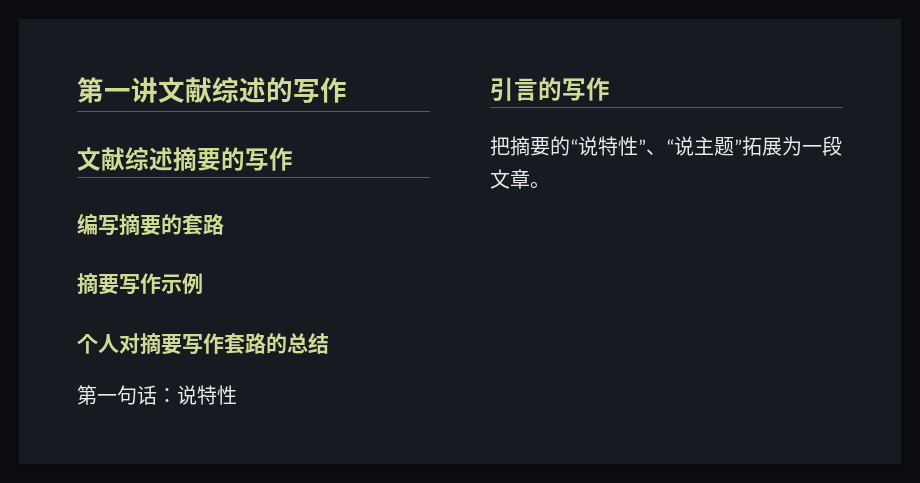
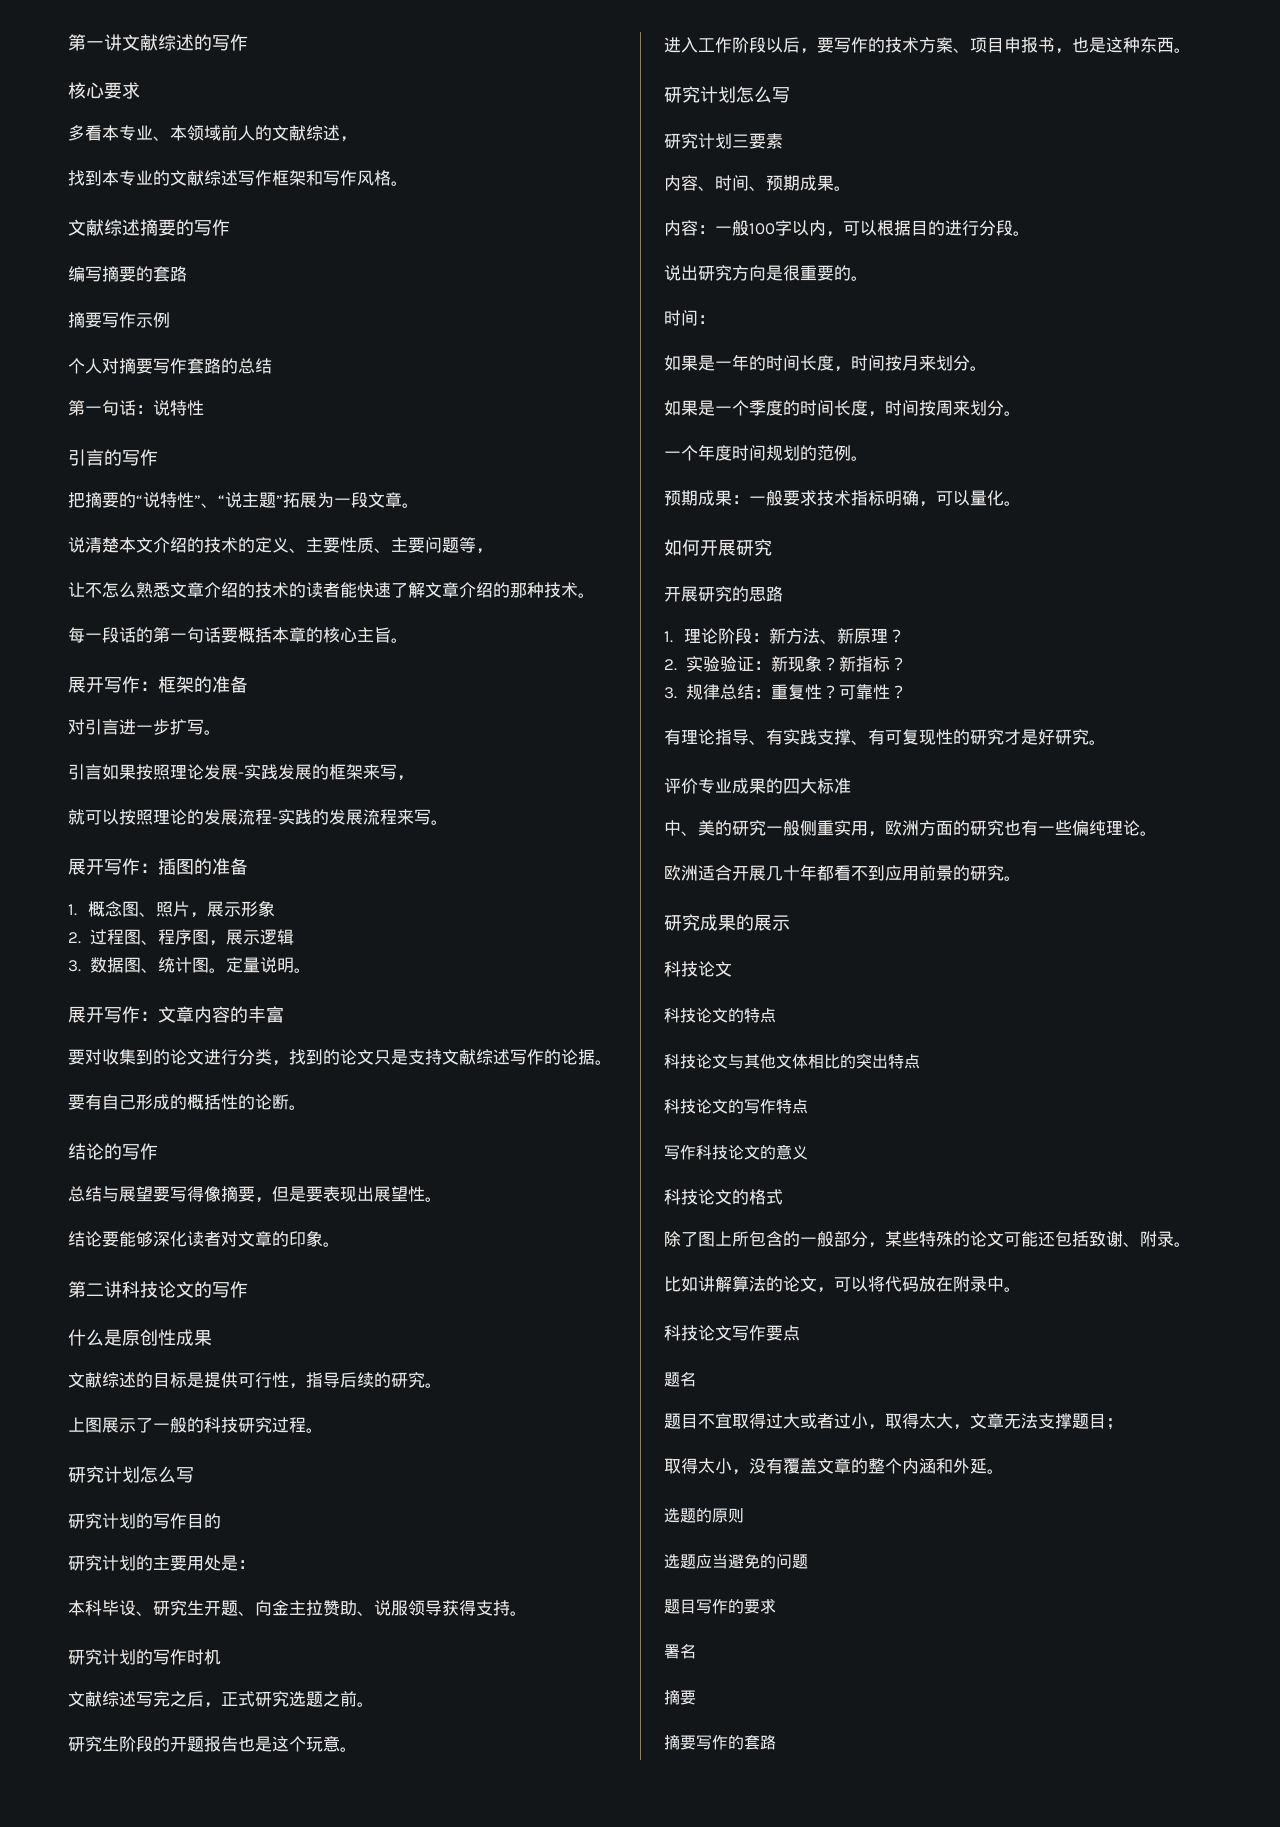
+ 核心要求
+ 多看本专业、本领域前人的文献综述，
+ 找到本专业的文献综述写作框架和写作风格。
+ 说清楚本文介绍的技术的定义、主要性质、主要问题等，
+ 让不怎么熟悉文章介绍的技术的读者能快速了解文章介绍的那种技术。
+ 每一段话的第一句话要概括本章的核心主旨。
+ 展开写作：框架的准备
+ 对引言进一步扩写。
+ 引言如果按照理论发展-实践发展的框架来写，
+ 就可以按照理论的发展流程-实践的发展流程来写。
+ 展开写作：插图的准备
+ 1.概念图、照片，展示形象
+ 2.过程图、程序图，展示逻辑
+ 3.数据图、统计图。定量说明。
+ 展开写作：文章内容的丰富
+ 要对收集到的论文进行分类，找到的论文只是支持文献综述写作的论据。
+ 要有自己形成的概括性的论断。
+ 结论的写作
+ 总结与展望要写得像摘要，但是要表现出展望性。
+ 结论要能够深化读者对文章的印象。
+ 第二讲科技论文的写作
+ 什么是原创性成果
+ 文献综述的目标是提供可行性，指导后续的研究。
+ 上图展示了一般的科技研究过程。
+ 研究计划怎么写
+ 研究计划的写作目的
+ 研究计划的主要用处是：
+ 本科毕设、研究生开题、向金主拉赞助、说服领导获得支持。
+ 研究计划的写作时机
+ 文献综述写完之后，正式研究选题之前。
+ 研究生阶段的开题报告也是这个玩意。
+ 进入工作阶段以后，要写作的技术方案、项目申报书，也是这种东西。
+ 研究计划怎么写
+ 研究计划三要素
+ 内容、时间、预期成果。
+ 内容：一般100字以内，可以根据目的进行分段。
+ 说出研究方向是很重要的。
+ 时间：
+ 如果是一年的时间长度，时间按月来划分。
+ 如果是一个季度的时间长度，时间按周来划分。
+ 一个年度时间规划的范例。
+ 预期成果：一般要求技术指标明确，可以量化。
+ 如何开展研究
+ 开展研究的思路
+ 1.理论阶段：新方法、新原理？
+ 2.实验验证：新现象？新指标？
+ 3.规律总结：重复性？可靠性？
+ 有理论指导、有实践支撑、有可复现性的研究才是好研究。
+ 评价专业成果的四大标准
+ 中、美的研究一般侧重实用，欧洲方面的研究也有一些偏纯理论。
+ 欧洲适合开展几十年都看不到应用前景的研究。
+ 研究成果的展示
+ 科技论文
+ 科技论文的特点
+ 科技论文与其他文体相比的突出特点
+ 科技论文的写作特点
+ 写作科技论文的意义
+ 科技论文的格式
+ 除了图上所包含的一般部分，某些特殊的论文可能还包括致谢、附录。
+ 比如讲解算法的论文，可以将代码放在附录中。
+ 科技论文写作要点
+ 题名
+ 题目不宜取得过大或者过小，取得太大，文章无法支撑题目；
+ 取得太小，没有覆盖文章的整个内涵和外延。
+ 选题的原则
+ 选题应当避免的问题
+ 题目写作的要求
+ 署名
+ 摘要
+ 摘要写作的套路

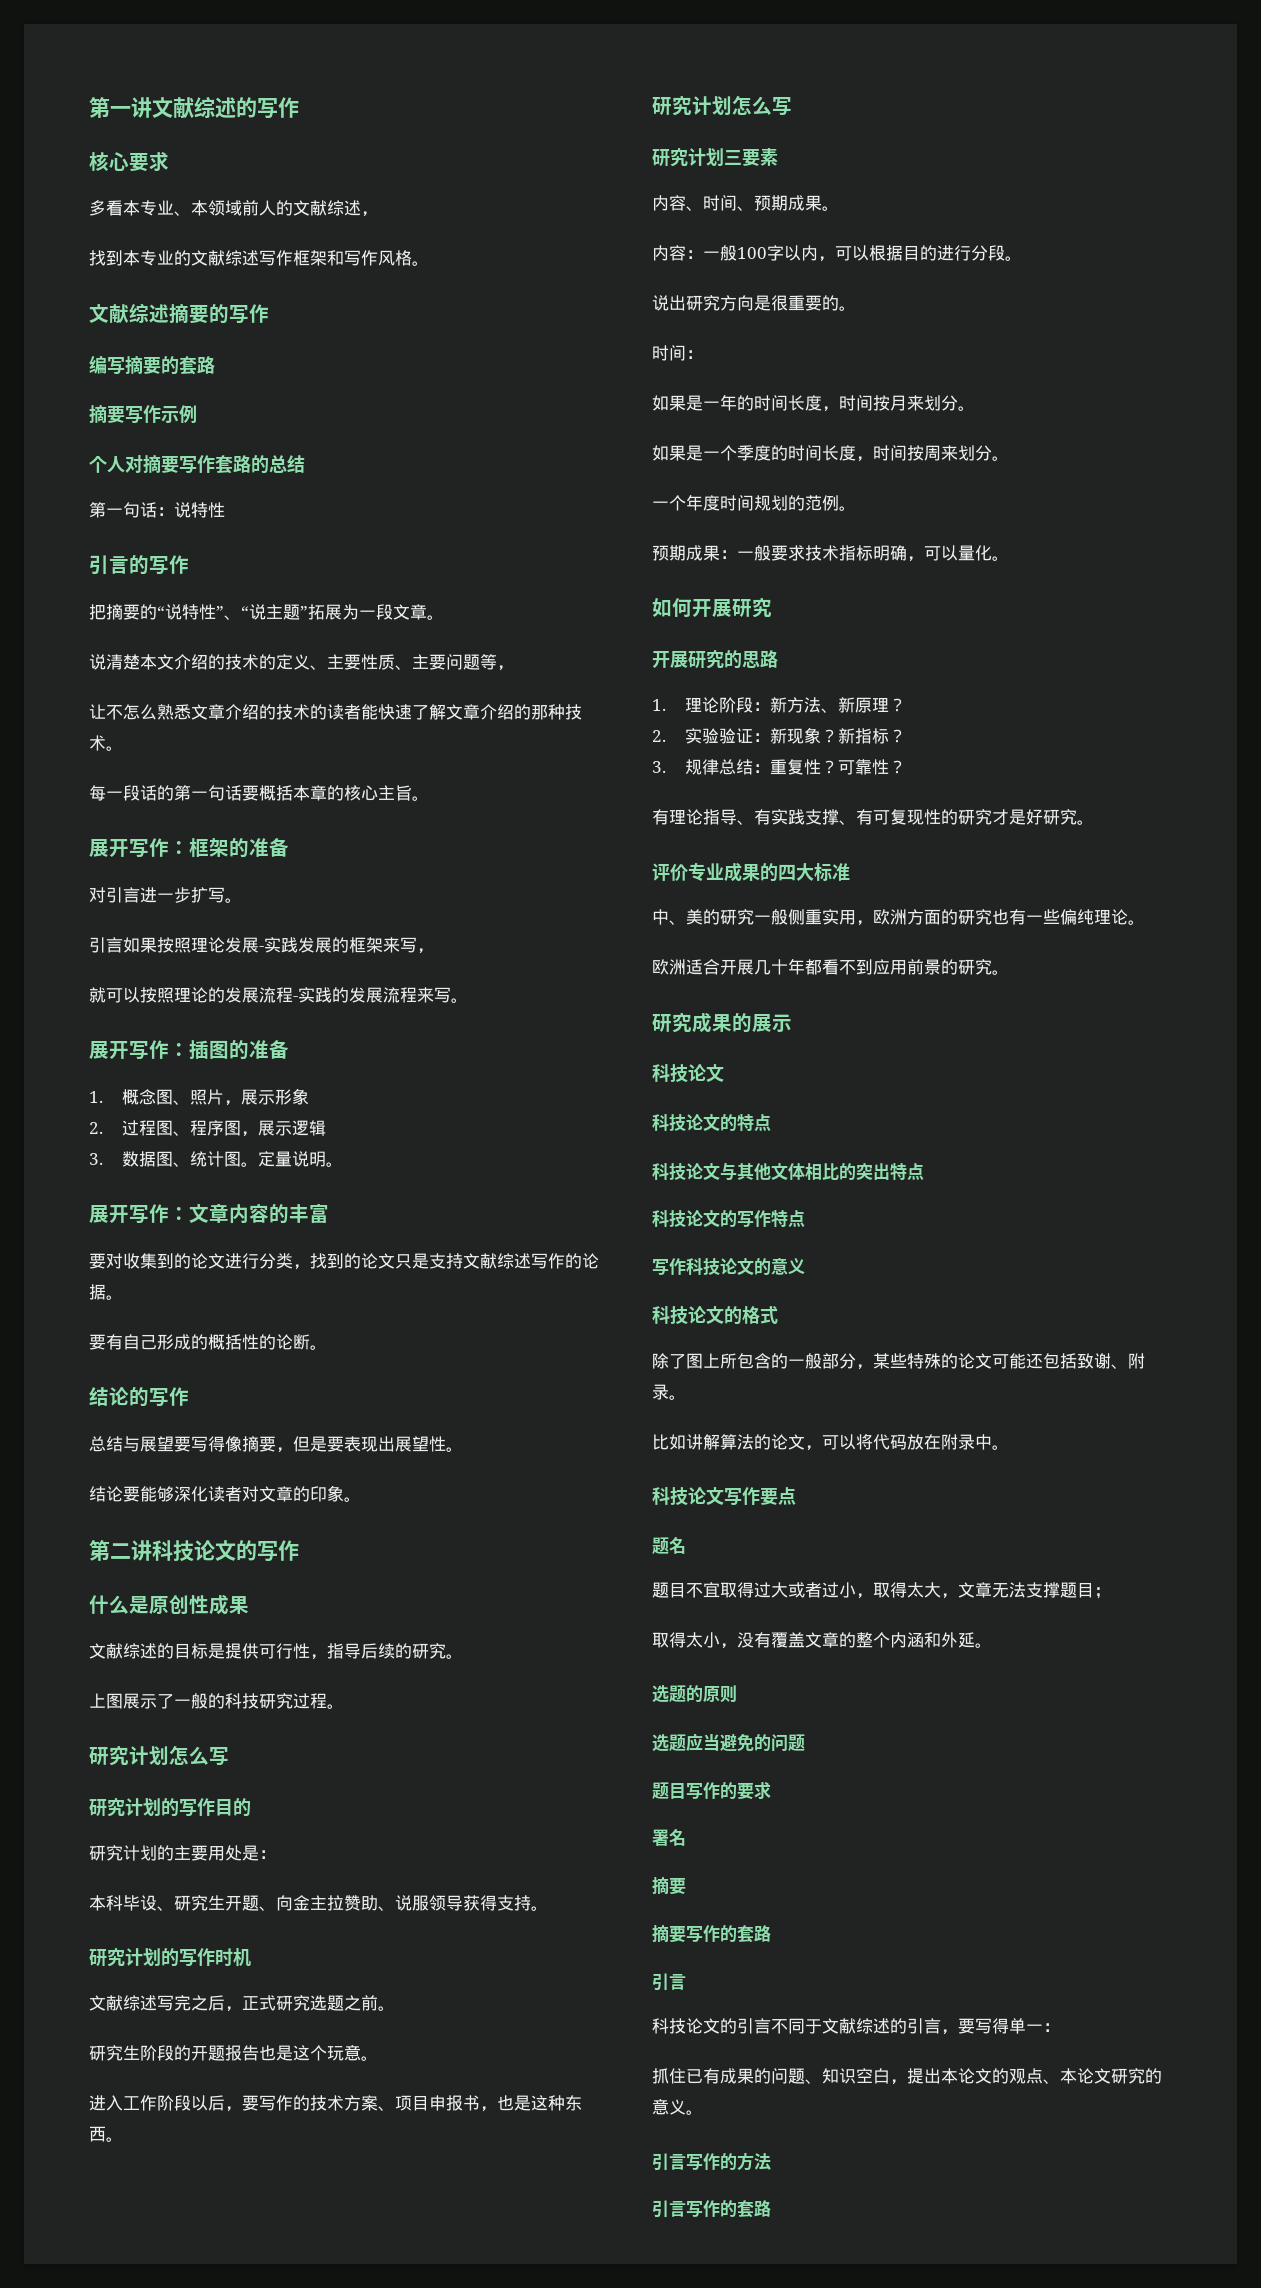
  摘要写作的套路
+ 引言
+ 科技论文的引言不同于文献综述的引言，要写得单一：
+ 抓住已有成果的问题、知识空白，提出本论文的观点、本论文研究的意义。
+ 引言写作的方法
+ 引言写作的套路

